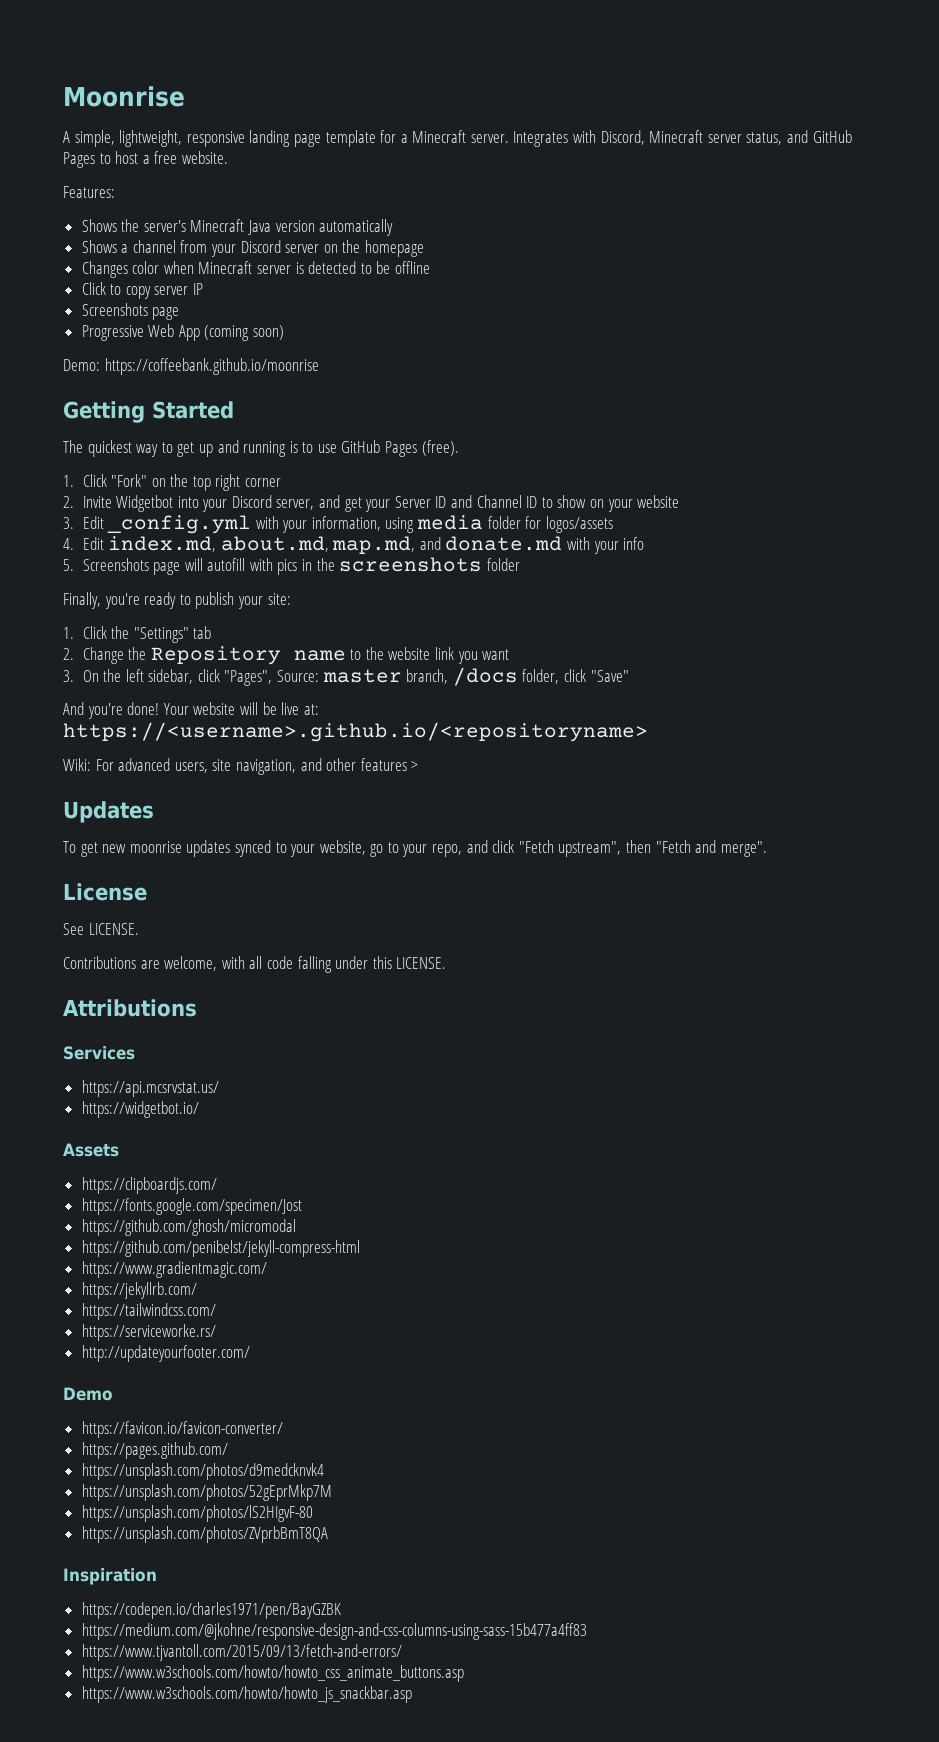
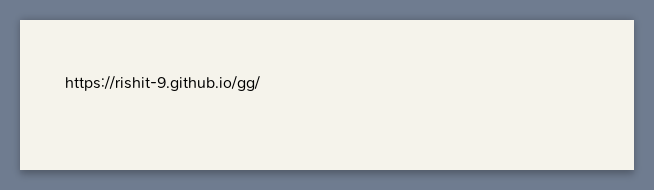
- Moonrise
- A simple, lightweight, responsive landing page template for a Minecraft server. Integrates with Discord, Minecraft server status, and GitHub Pages to host a free website.
- Features:
- Shows the server's Minecraft Java version automatically
- Shows a channel from your Discord server on the homepage
- Changes color when Minecraft server is detected to be offline
- Click to copy server IP
- Screenshots page
- Progressive Web App (coming soon)
- Demo: https://coffeebank.github.io/moonrise
- Getting Started
- The quickest way to get up and running is to use GitHub Pages (free).
- 1. Click "Fork" on the top right corner
- 2. Invite Widgetbot into your Discord server, and get your Server ID and Channel ID to show on your website
- 3. Edit _config.yml with your information, using media folder for logos/assets
- 4. Edit index.md, about.md, map.md, and donate.md with your info
- 5. Screenshots page will autofill with pics in the screenshots folder
- Finally, you're ready to publish your site:
- 1. Click the "Settings" tab
- 2. Change the Repository name to the website link you want
- 3. On the left sidebar, click "Pages", Source: master branch, /docs folder, click "Save"
- And you're done! Your website will be live at: https://<username>.github.io/<repositoryname>
- Wiki: For advanced users, site navigation, and other features >
- Updates
- To get new moonrise updates synced to your website, go to your repo, and click "Fetch upstream", then "Fetch and merge".
- License
- See LICENSE.
- Contributions are welcome, with all code falling under this LICENSE.
- Attributions
- Services
- https://api.mcsrvstat.us/
- https://widgetbot.io/
- Assets
- https://clipboardjs.com/
- https://fonts.google.com/specimen/Jost
- https://github.com/ghosh/micromodal
- https://github.com/penibelst/jekyll-compress-html
- https://www.gradientmagic.com/
- https://jekyllrb.com/
- https://tailwindcss.com/
- https://serviceworke.rs/
- http://updateyourfooter.com/
- Demo
- https://favicon.io/favicon-converter/
- https://pages.github.com/
- https://unsplash.com/photos/d9medcknvk4
- https://unsplash.com/photos/52gEprMkp7M
- https://unsplash.com/photos/lS2HIgvF-80
- https://unsplash.com/photos/ZVprbBmT8QA
- Inspiration
- https://codepen.io/charles1971/pen/BayGZBK
- https://medium.com/@jkohne/responsive-design-and-css-columns-using-sass-15b477a4ff83
- https://www.tjvantoll.com/2015/09/13/fetch-and-errors/
- https://www.w3schools.com/howto/howto_css_animate_buttons.asp
- https://www.w3schools.com/howto/howto_js_snackbar.asp
+ https://rishit-9.github.io/gg/

